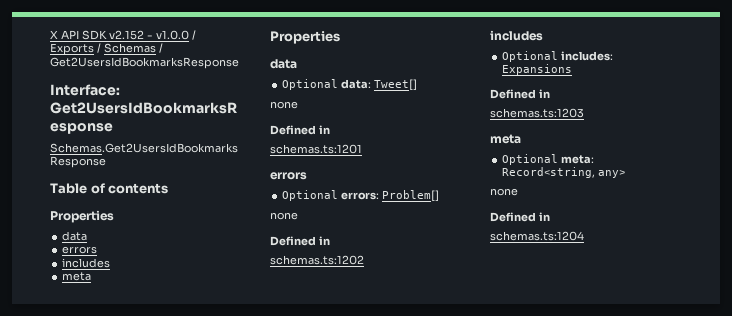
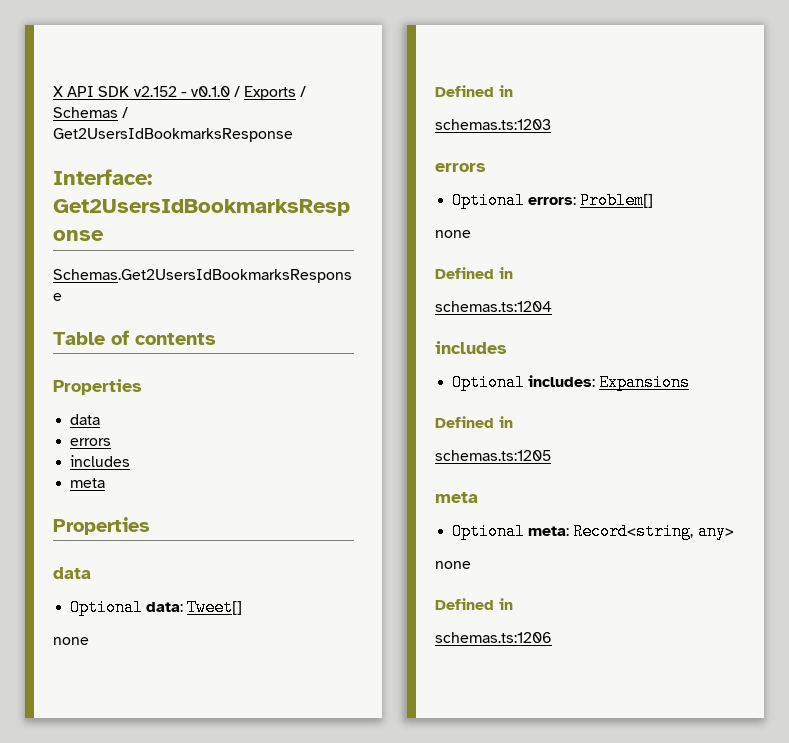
- X API SDK v2.152 - v1.0.0 / Exports / Schemas / Get2UsersIdBookmarksResponse
+ X API SDK v2.152 - v0.1.0 / Exports / Schemas / Get2UsersIdBookmarksResponse
- schemas.ts:1201
+ schemas.ts:1203
- schemas.ts:1202
+ schemas.ts:1204
- schemas.ts:1203
+ schemas.ts:1205
- schemas.ts:1204
+ schemas.ts:1206

